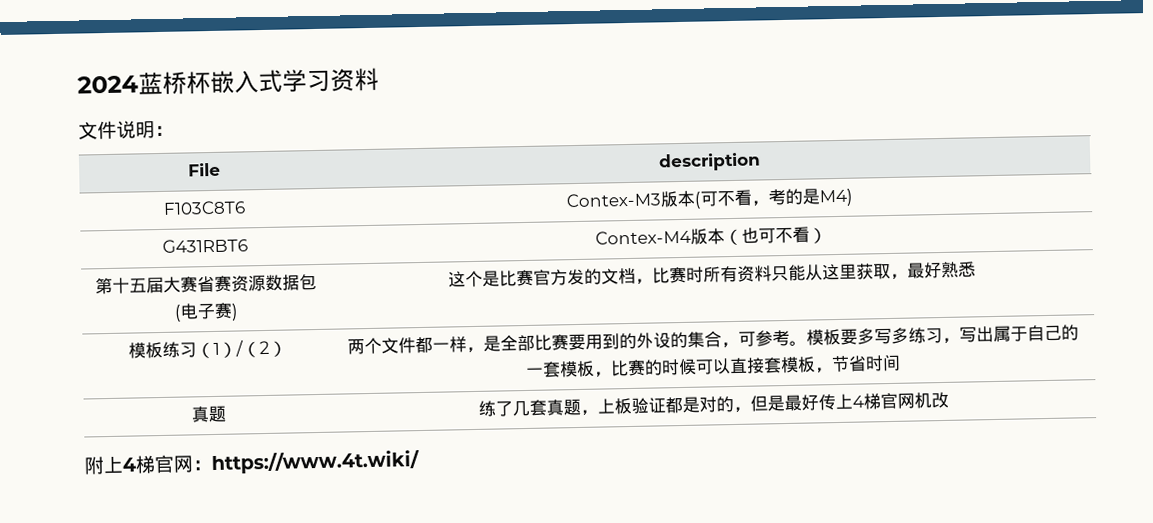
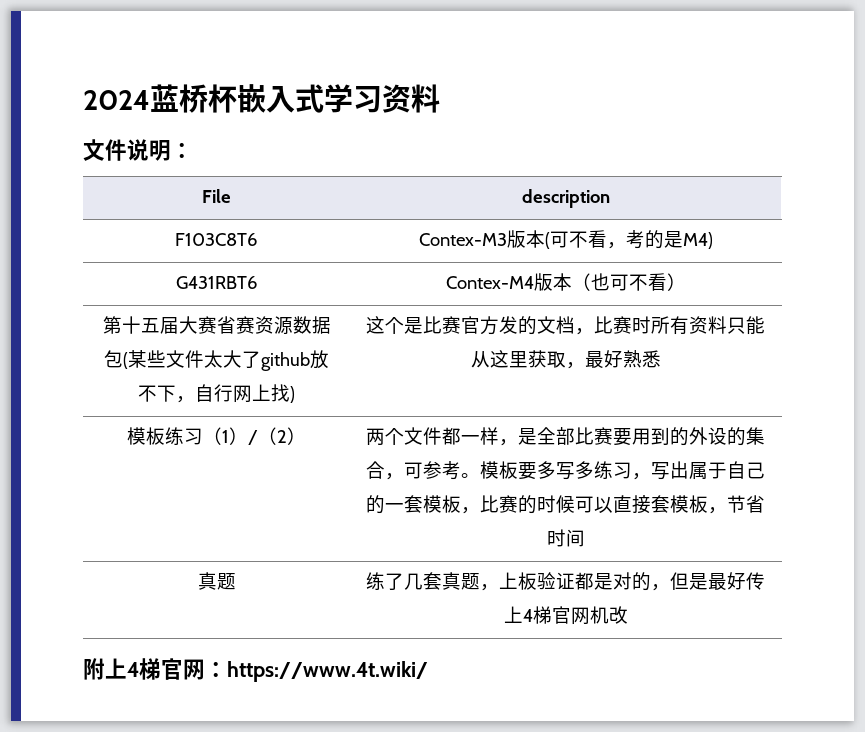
- 第十五届大赛省赛资源数据包(电子赛) | 这个是比赛官方发的文档，比赛时所有资料只能从这里获取，最好熟悉
+ 第十五届大赛省赛资源数据包(某些文件太大了github放不下，自行网上找) | 这个是比赛官方发的文档，比赛时所有资料只能从这里获取，最好熟悉

